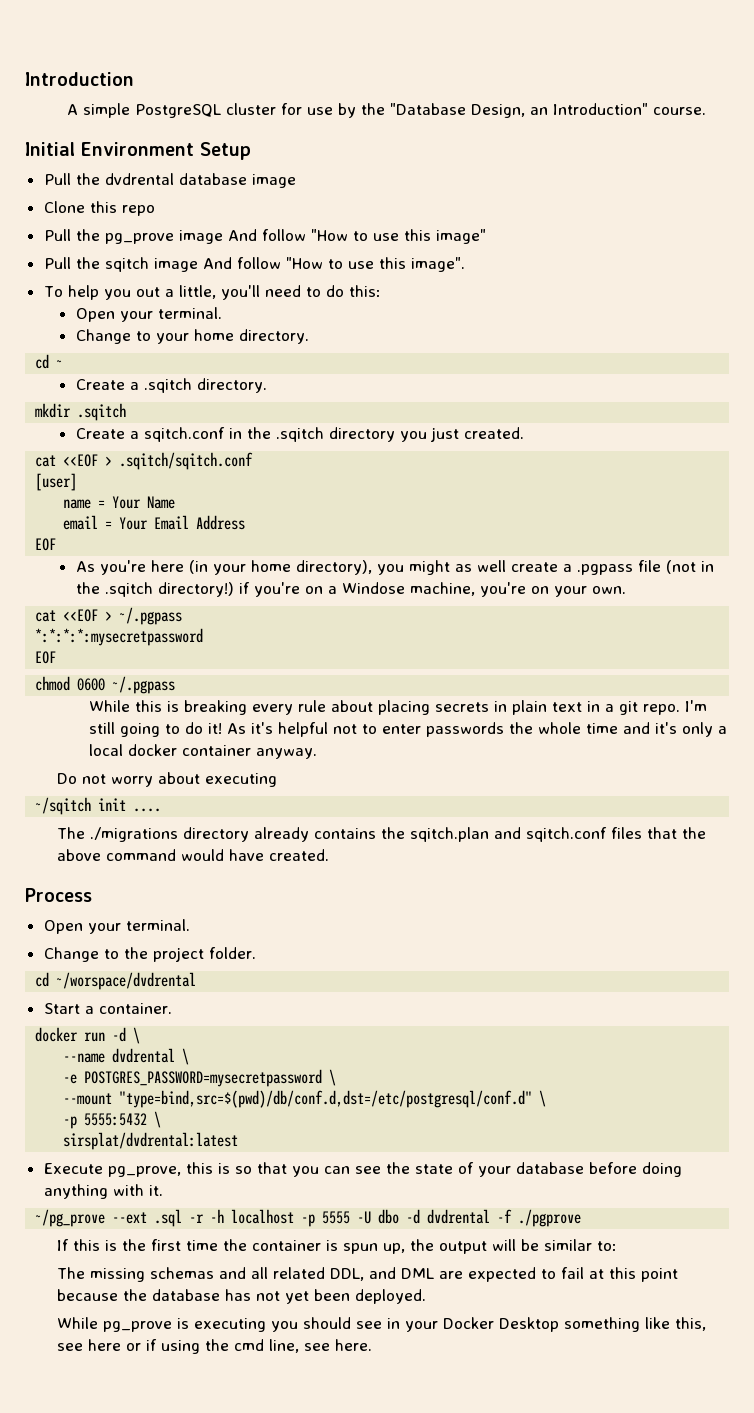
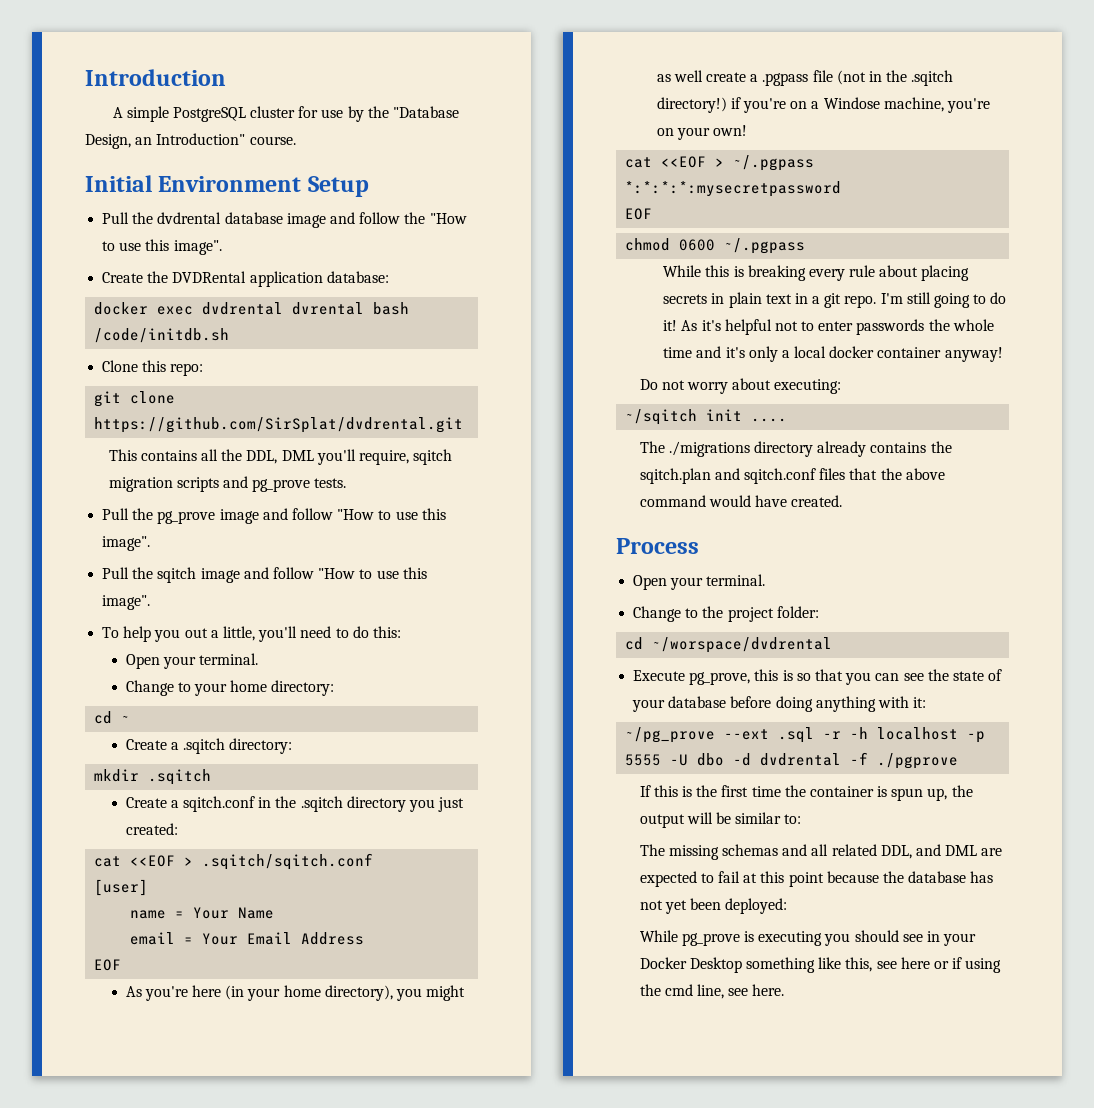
- Pull the dvdrental database image
- Clone this repo
+ Pull the dvdrental database image and follow the "How to use this image".
+ Create the DVDRental application database:
+ docker exec dvdrental dvrental bash /code/initdb.sh
+ Clone this repo:
+ git clone https://github.com/SirSplat/dvdrental.git
+ This contains all the DDL, DML you'll require, sqitch migration scripts and pg_prove tests.
- Pull the pg_prove image And follow "How to use this image"
+ Pull the pg_prove image and follow "How to use this image".
- Pull the sqitch image And follow "How to use this image".
+ Pull the sqitch image and follow "How to use this image".
- Change to your home directory.
+ Change to your home directory:
- Create a .sqitch directory.
+ Create a .sqitch directory:
- Create a sqitch.conf in the .sqitch directory you just created.
+ Create a sqitch.conf in the .sqitch directory you just created:
- As you're here (in your home directory), you might as well create a .pgpass file (not in the .sqitch directory!) if you're on a Windose machine, you're on your own.
+ As you're here (in your home directory), you might as well create a .pgpass file (not in the .sqitch directory!) if you're on a Windose machine, you're on your own!
- As it's helpful not to enter passwords the whole time and it's only a local docker container anyway.
+ As it's helpful not to enter passwords the whole time and it's only a local docker container anyway!
- Do not worry about executing
+ Do not worry about executing:
- Change to the project folder.
+ Change to the project folder:
- Start a container.
- docker run -d \
- --name dvdrental \
- -e POSTGRES_PASSWORD=mysecretpassword \
- --mount "type=bind,src=$(pwd)/db/conf.d,dst=/etc/postgresql/conf.d" \
- -p 5555:5432 \
- sirsplat/dvdrental:latest
- Execute pg_prove, this is so that you can see the state of your database before doing anything with it.
+ Execute pg_prove, this is so that you can see the state of your database before doing anything with it:
- The missing schemas and all related DDL, and DML are expected to fail at this point because the database has not yet been deployed.
+ The missing schemas and all related DDL, and DML are expected to fail at this point because the database has not yet been deployed:

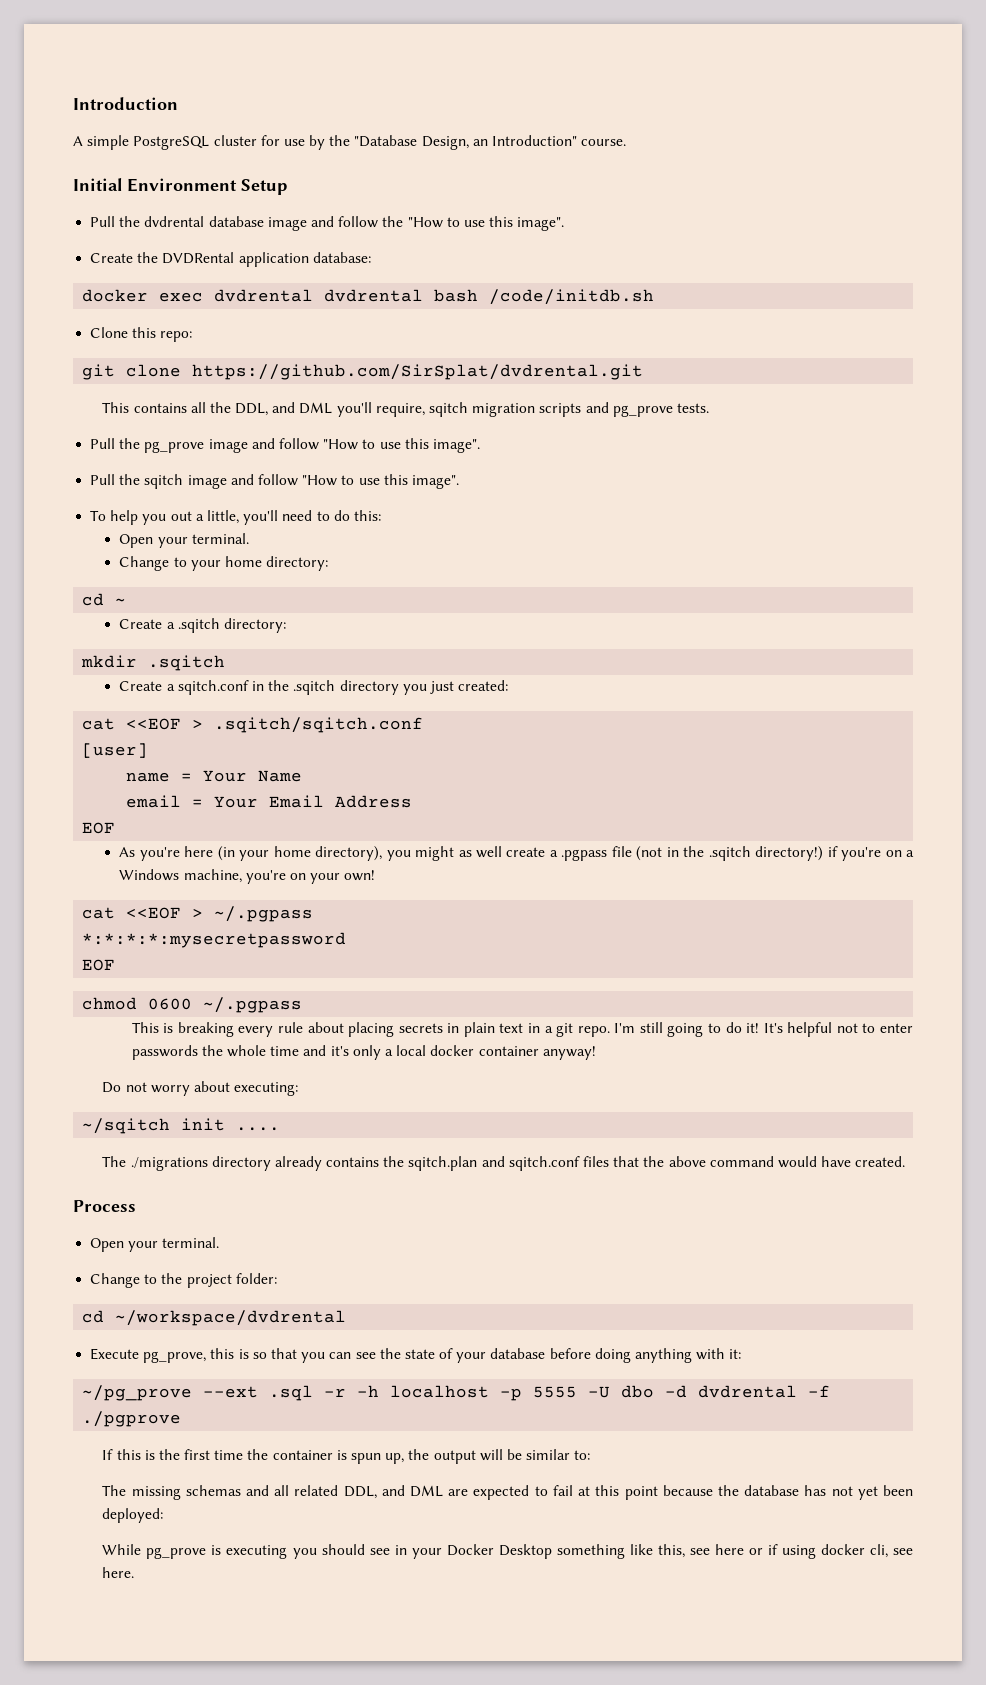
- docker exec dvdrental dvrental bash /code/initdb.sh
+ docker exec dvdrental dvdrental bash /code/initdb.sh
- This contains all the DDL, DML you'll require, sqitch migration scripts and pg_prove tests.
+ This contains all the DDL, and DML you'll require, sqitch migration scripts and pg_prove tests.
- As you're here (in your home directory), you might as well create a .pgpass file (not in the .sqitch directory!) if you're on a Windose machine, you're on your own!
+ As you're here (in your home directory), you might as well create a .pgpass file (not in the .sqitch directory!) if you're on a Windows machine, you're on your own!
- While this is breaking every rule about placing secrets in plain text in a git repo.
+ This is breaking every rule about placing secrets in plain text in a git repo.
- As it's helpful not to enter passwords the whole time and it's only a local docker container anyway!
+ It's helpful not to enter passwords the whole time and it's only a local docker container anyway!
- cd ~/worspace/dvdrental
+ cd ~/workspace/dvdrental
- While pg_prove is executing you should see in your Docker Desktop something like this, see here or if using the cmd line, see here.
+ While pg_prove is executing you should see in your Docker Desktop something like this, see here or if using docker cli, see here.

